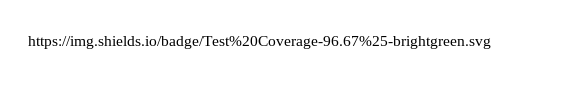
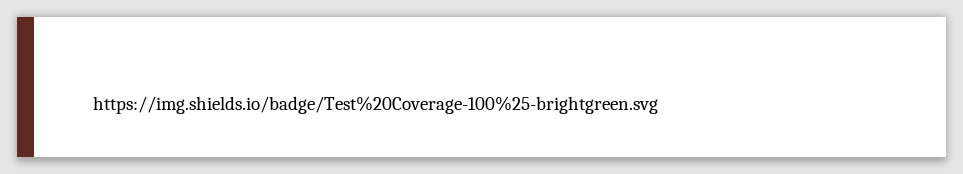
- https://img.shields.io/badge/Test%20Coverage-96.67%25-brightgreen.svg
+ https://img.shields.io/badge/Test%20Coverage-100%25-brightgreen.svg

